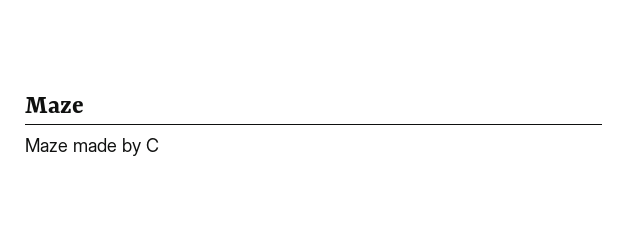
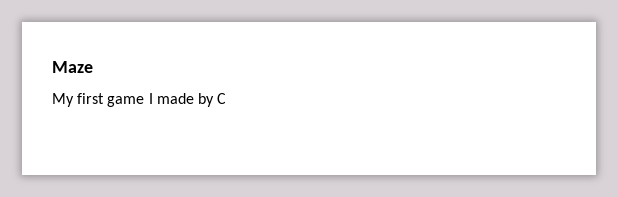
- Maze made by C
+ My first game I made by C

